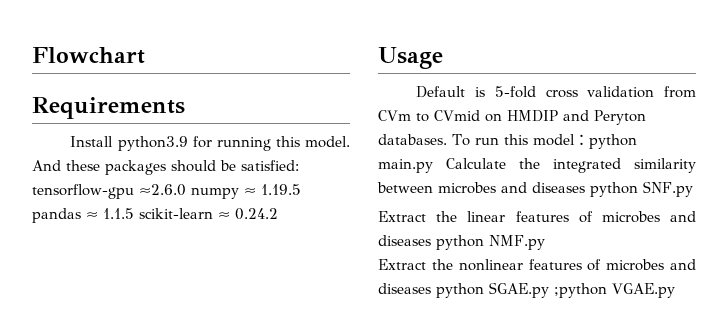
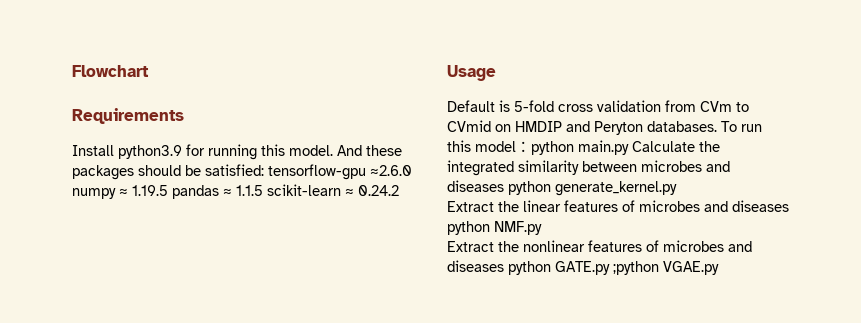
- To run this model：python main.py Calculate the integrated similarity between microbes and diseases python SNF.py
+ To run this model：python main.py Calculate the integrated similarity between microbes and diseases python generate_kernel.py
- Extract the nonlinear features of microbes and diseases python SGAE.py ;python VGAE.py
+ Extract the nonlinear features of microbes and diseases python GATE.py ;python VGAE.py

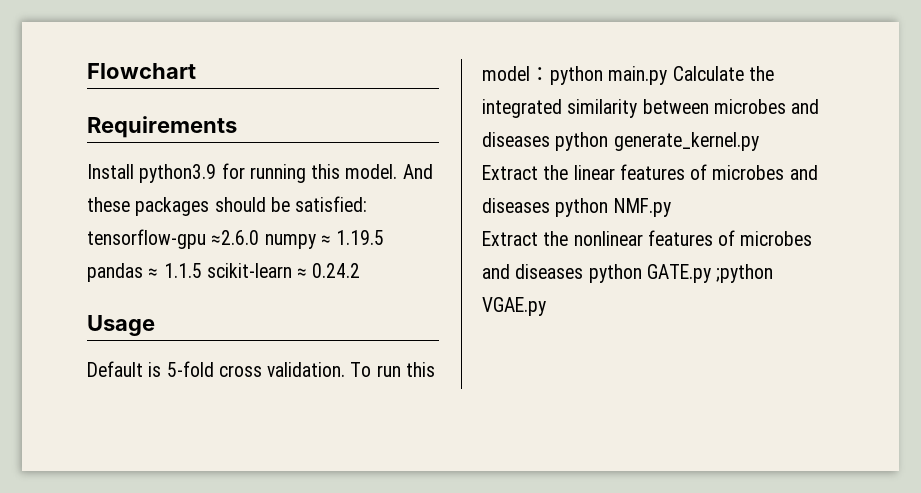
- Default is 5-fold cross validation from CVm to CVmid on HMDIP and Peryton databases.
+ Default is 5-fold cross validation.

